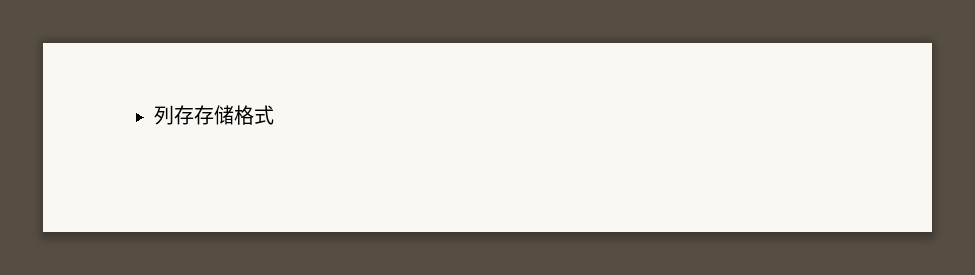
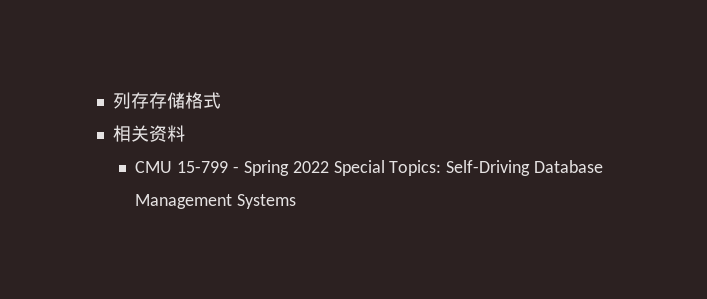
+ 相关资料
+ CMU 15-799 - Spring 2022 Special Topics: Self-Driving Database Management Systems

